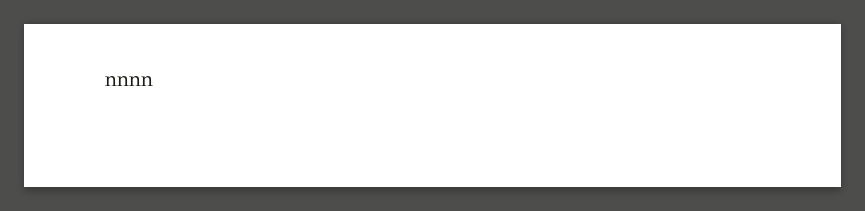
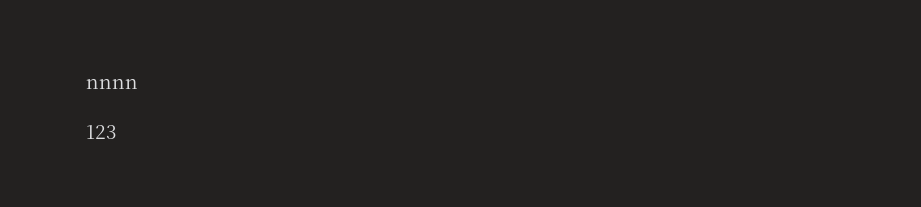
+ 123

